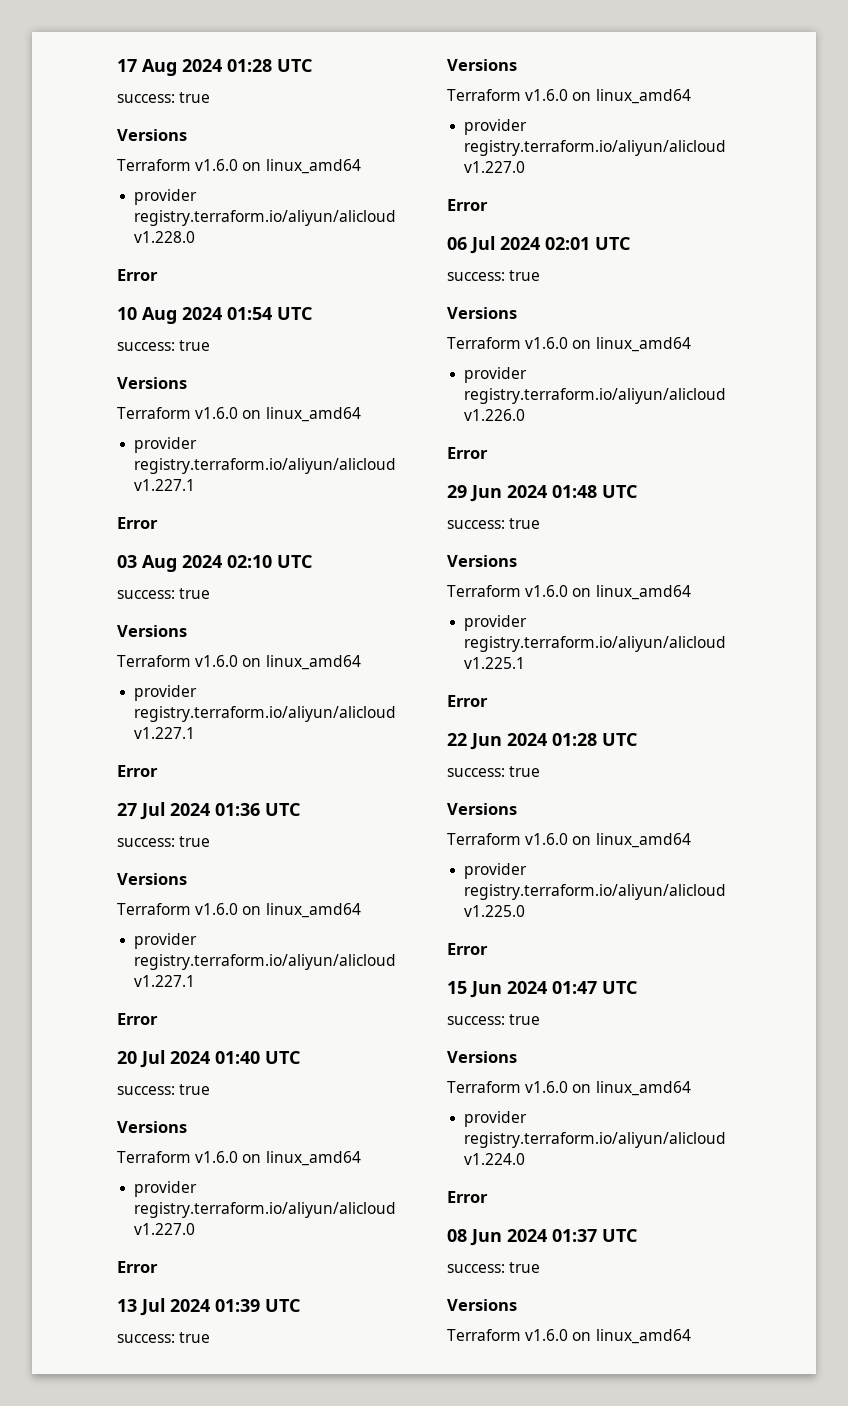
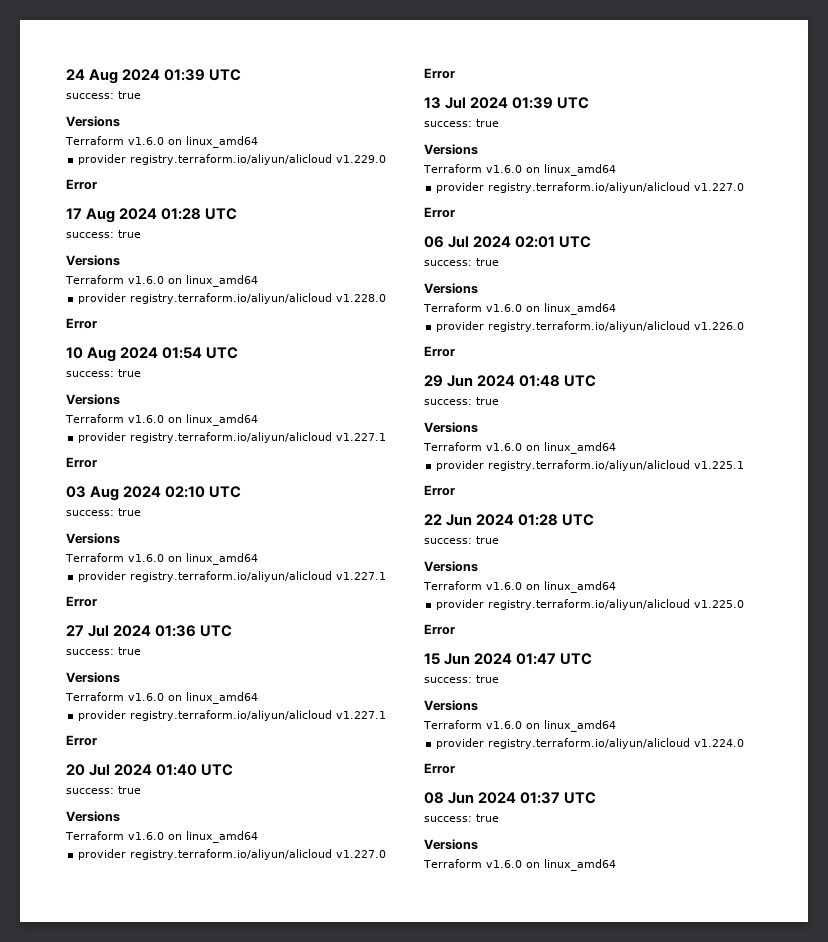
+ 24 Aug 2024 01:39 UTC
+ success: true
+ Versions
+ Terraform v1.6.0 on linux_amd64
+ provider registry.terraform.io/aliyun/alicloud v1.229.0
+ Error

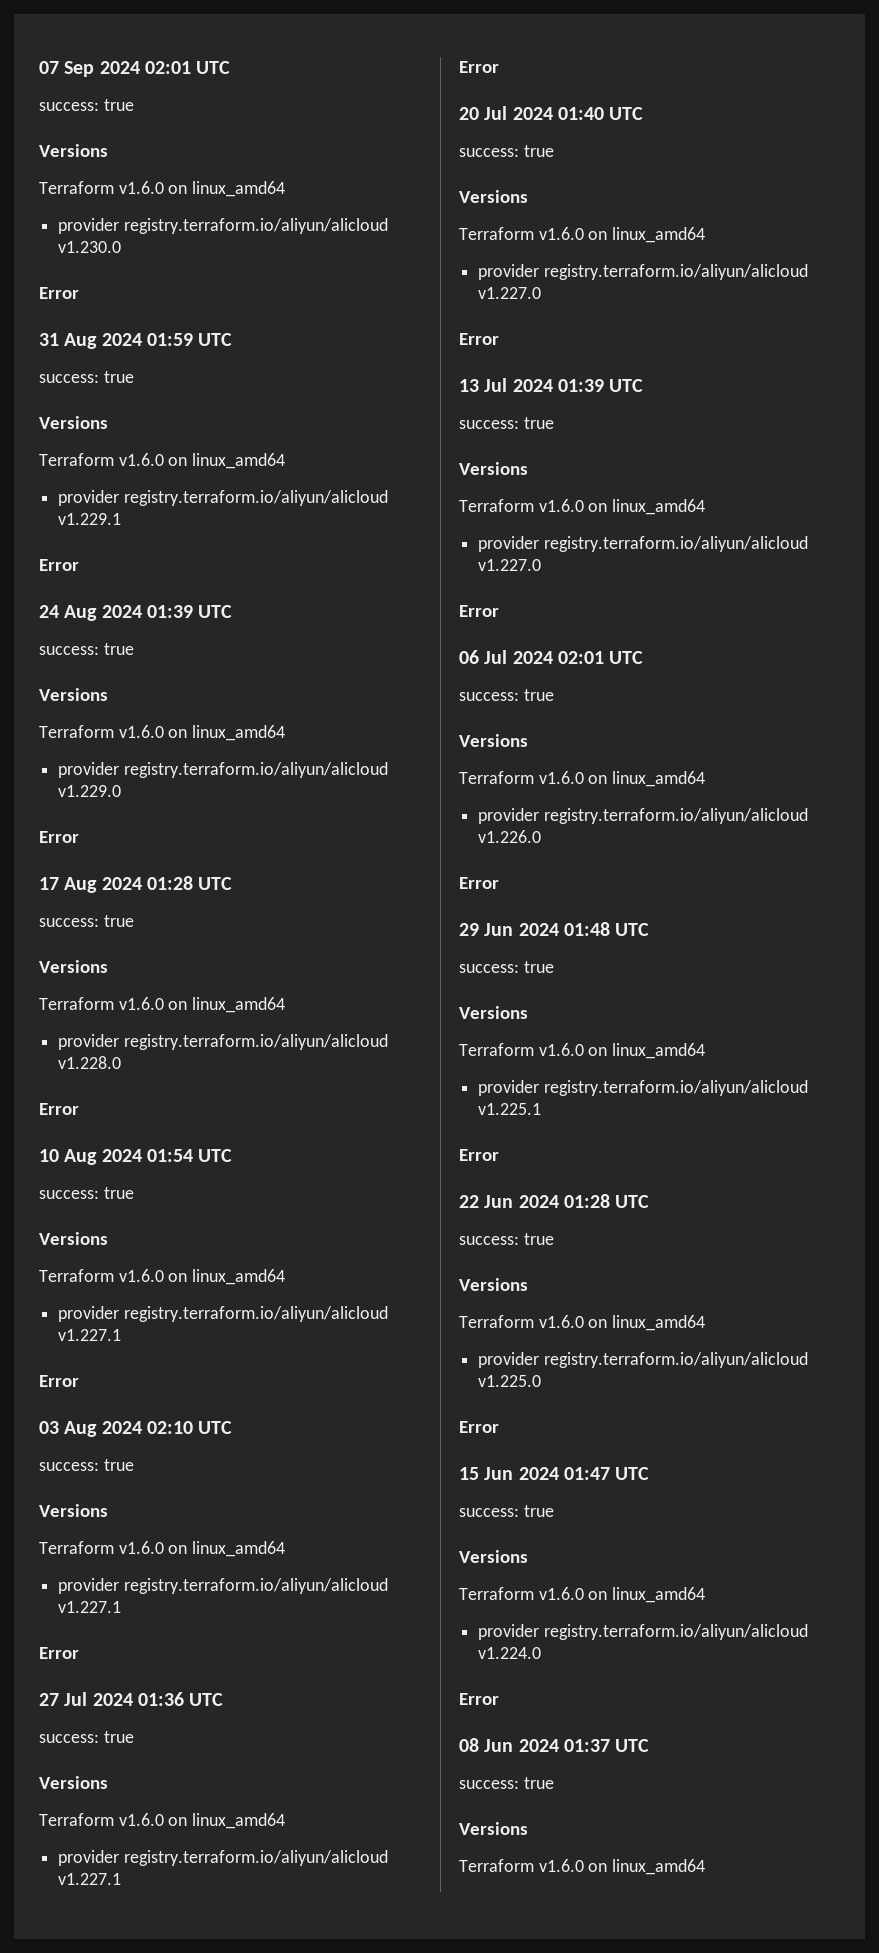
+ 07 Sep 2024 02:01 UTC
+ success: true
+ Versions
+ Terraform v1.6.0 on linux_amd64
+ provider registry.terraform.io/aliyun/alicloud v1.230.0
+ Error
+ 31 Aug 2024 01:59 UTC
+ success: true
+ Versions
+ Terraform v1.6.0 on linux_amd64
+ provider registry.terraform.io/aliyun/alicloud v1.229.1
+ Error

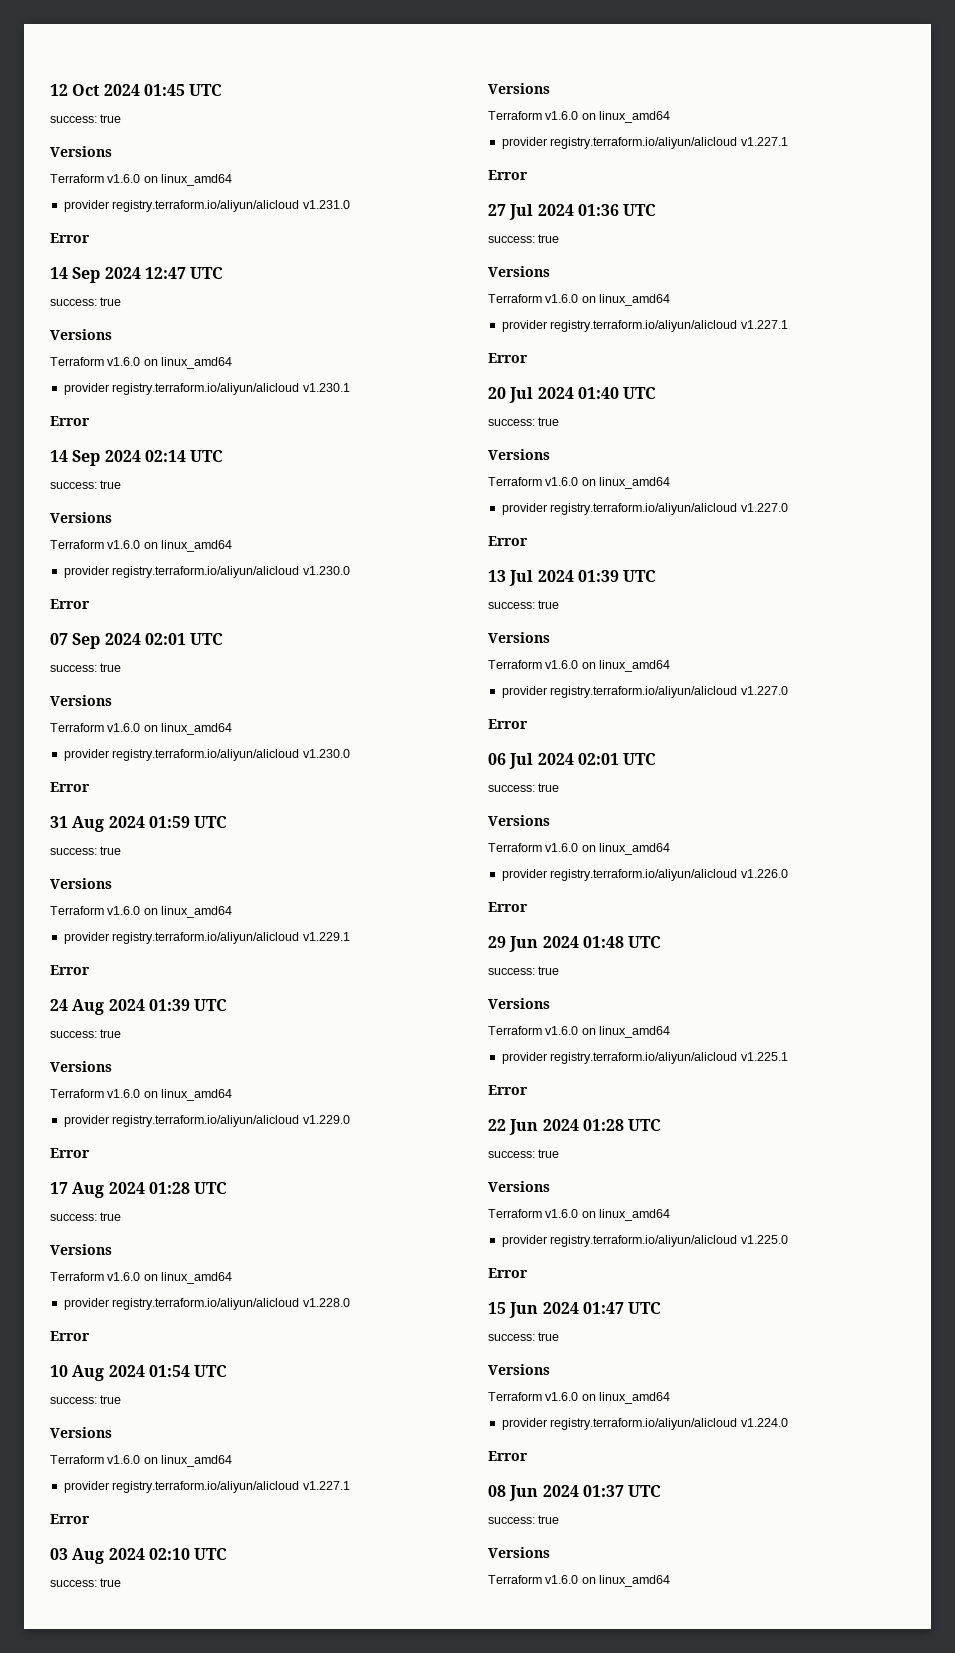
+ 12 Oct 2024 01:45 UTC
+ success: true
+ Versions
+ Terraform v1.6.0 on linux_amd64
+ provider registry.terraform.io/aliyun/alicloud v1.231.0
+ Error
+ 14 Sep 2024 12:47 UTC
+ success: true
+ Versions
+ Terraform v1.6.0 on linux_amd64
+ provider registry.terraform.io/aliyun/alicloud v1.230.1
+ Error
+ 14 Sep 2024 02:14 UTC
+ success: true
+ Versions
+ Terraform v1.6.0 on linux_amd64
+ provider registry.terraform.io/aliyun/alicloud v1.230.0
+ Error

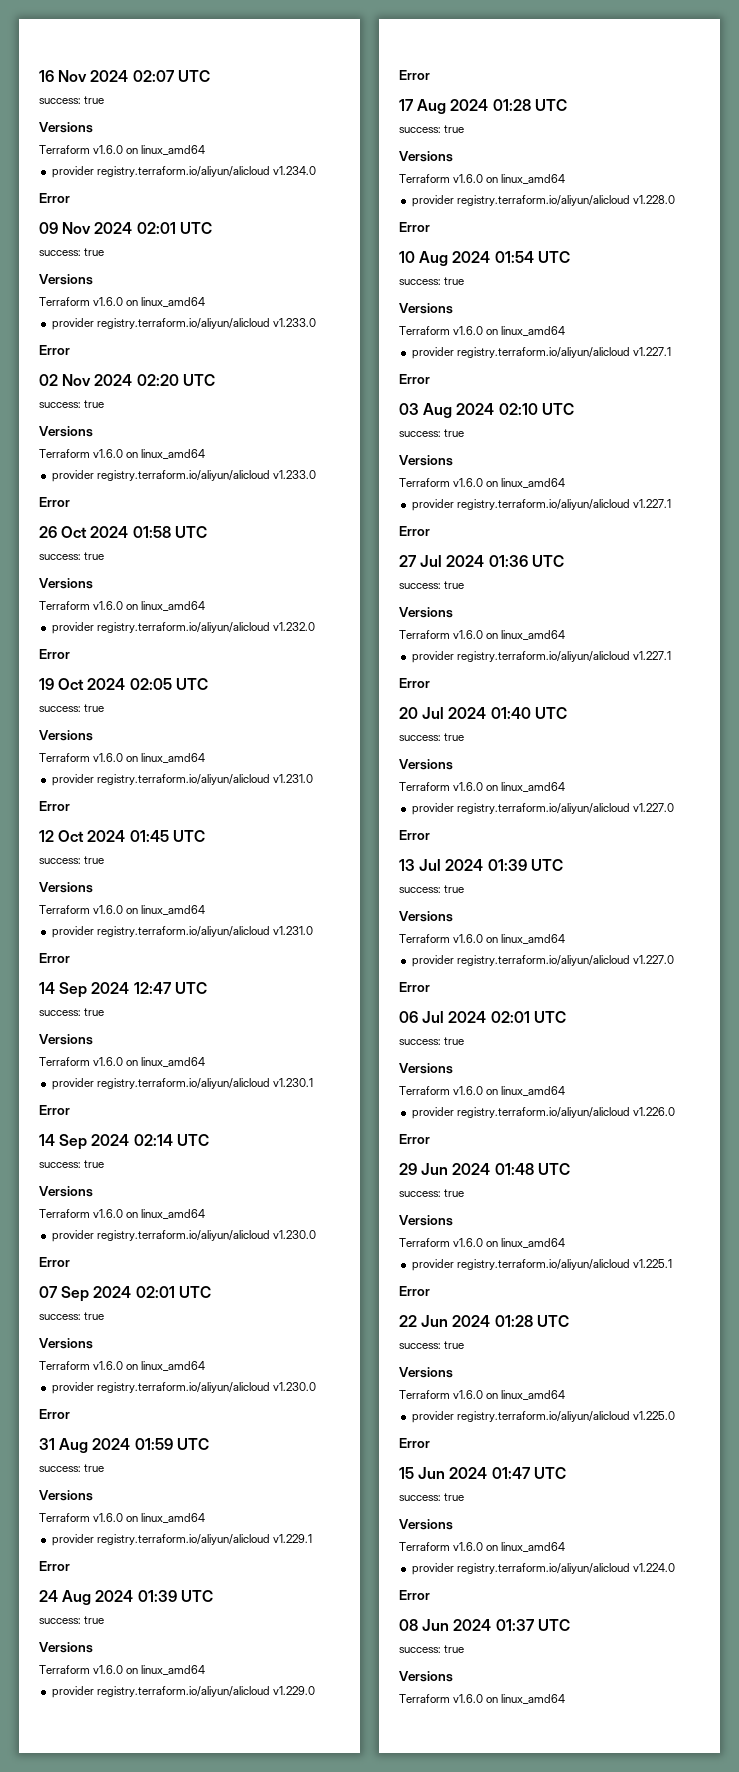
+ 16 Nov 2024 02:07 UTC
+ success: true
+ Versions
+ Terraform v1.6.0 on linux_amd64
+ provider registry.terraform.io/aliyun/alicloud v1.234.0
+ Error
+ 09 Nov 2024 02:01 UTC
+ success: true
+ Versions
+ Terraform v1.6.0 on linux_amd64
+ provider registry.terraform.io/aliyun/alicloud v1.233.0
+ Error
+ 02 Nov 2024 02:20 UTC
+ success: true
+ Versions
+ Terraform v1.6.0 on linux_amd64
+ provider registry.terraform.io/aliyun/alicloud v1.233.0
+ Error
+ 26 Oct 2024 01:58 UTC
+ success: true
+ Versions
+ Terraform v1.6.0 on linux_amd64
+ provider registry.terraform.io/aliyun/alicloud v1.232.0
+ Error
+ 19 Oct 2024 02:05 UTC
+ success: true
+ Versions
+ Terraform v1.6.0 on linux_amd64
+ provider registry.terraform.io/aliyun/alicloud v1.231.0
+ Error

